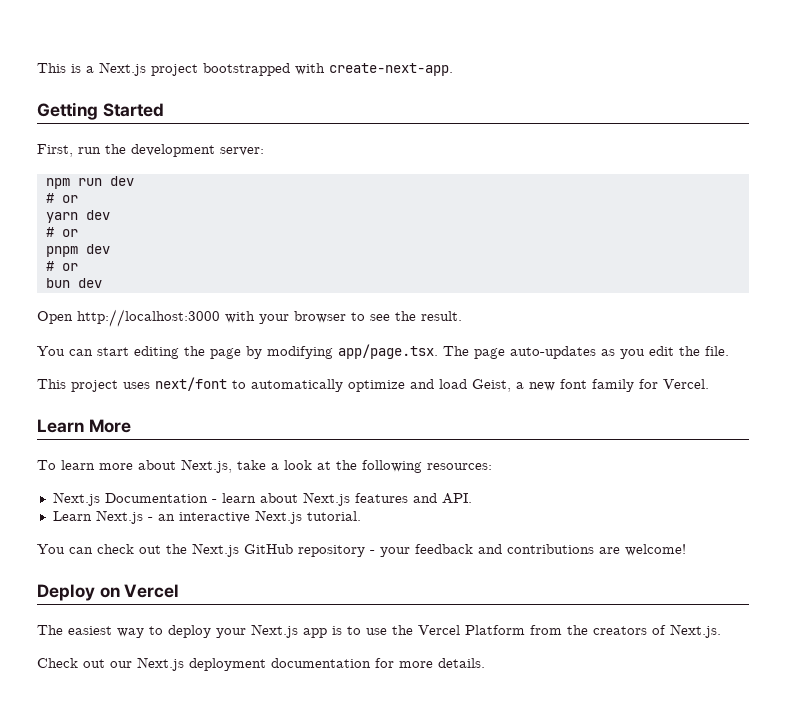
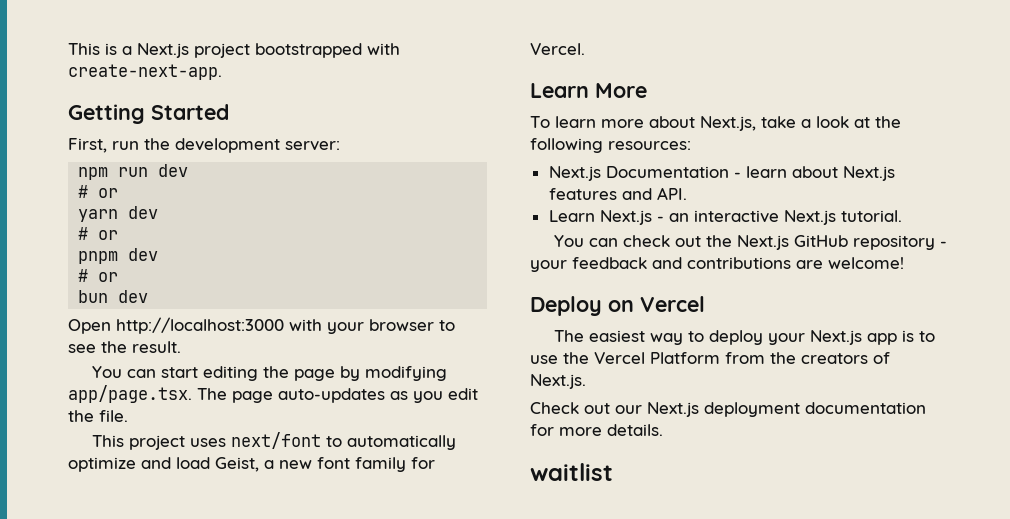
+ waitlist

